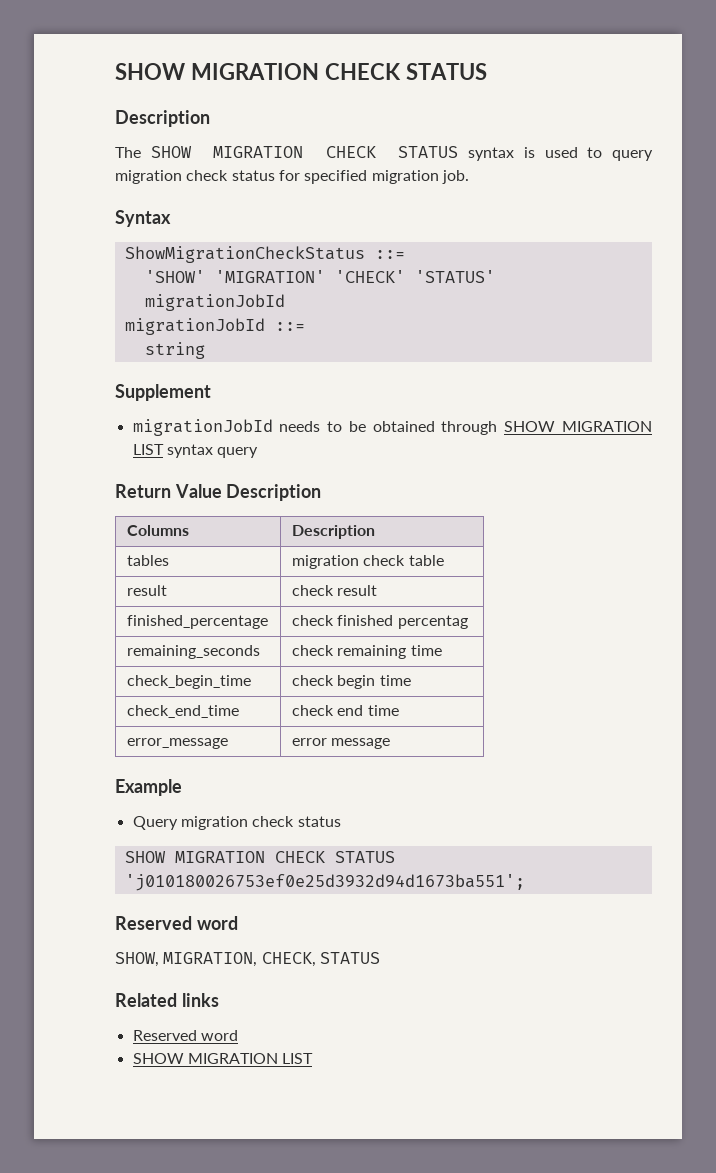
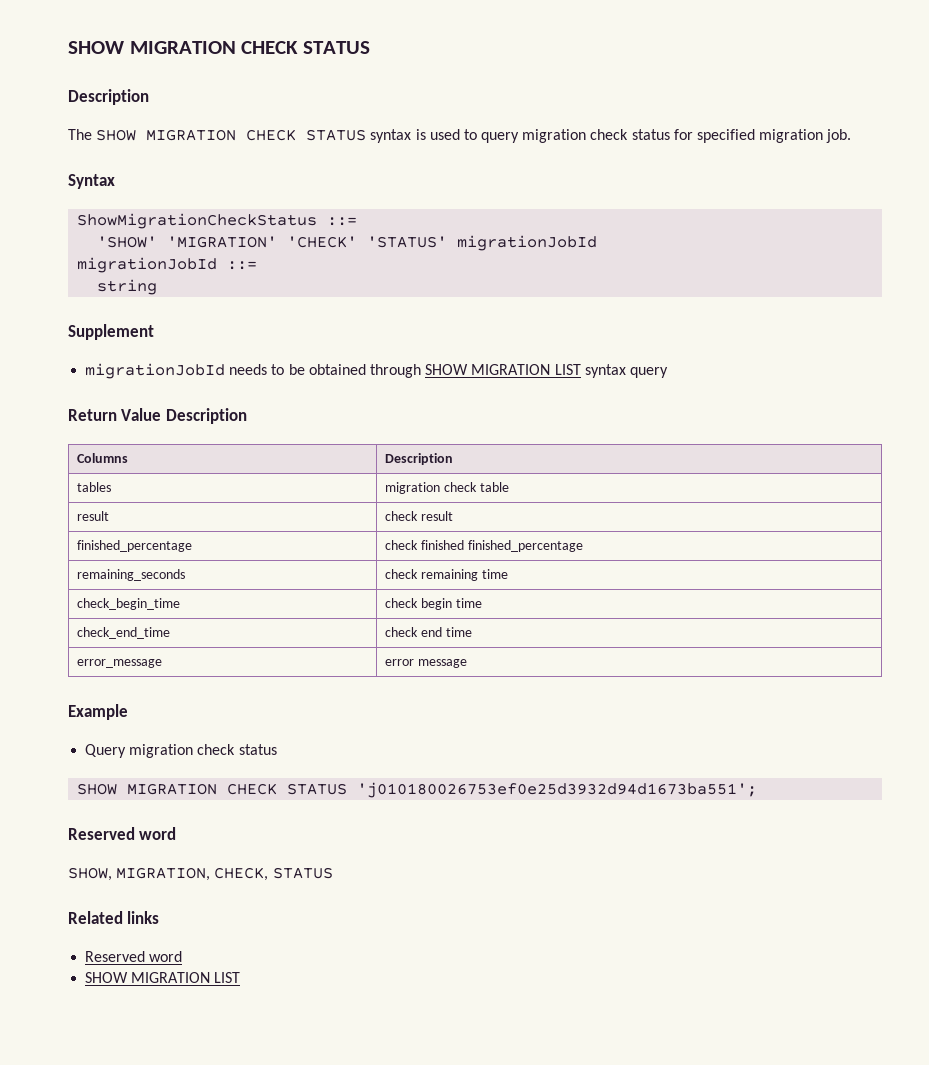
- finished_percentage | check finished percentag
+ finished_percentage | check finished finished_percentage

